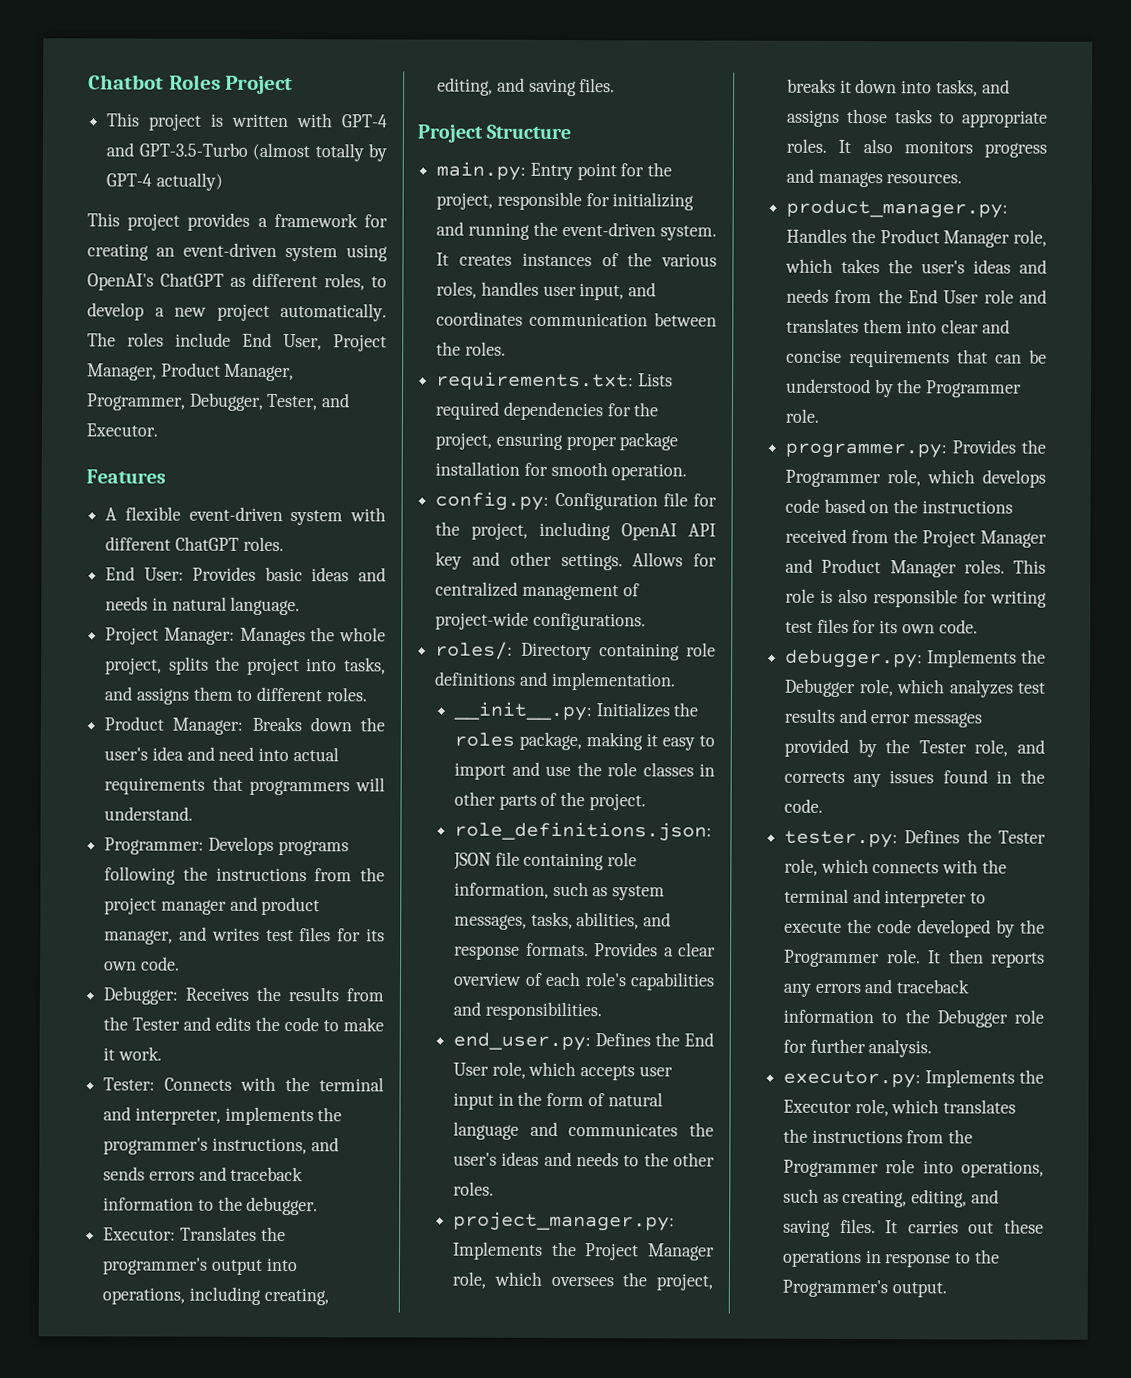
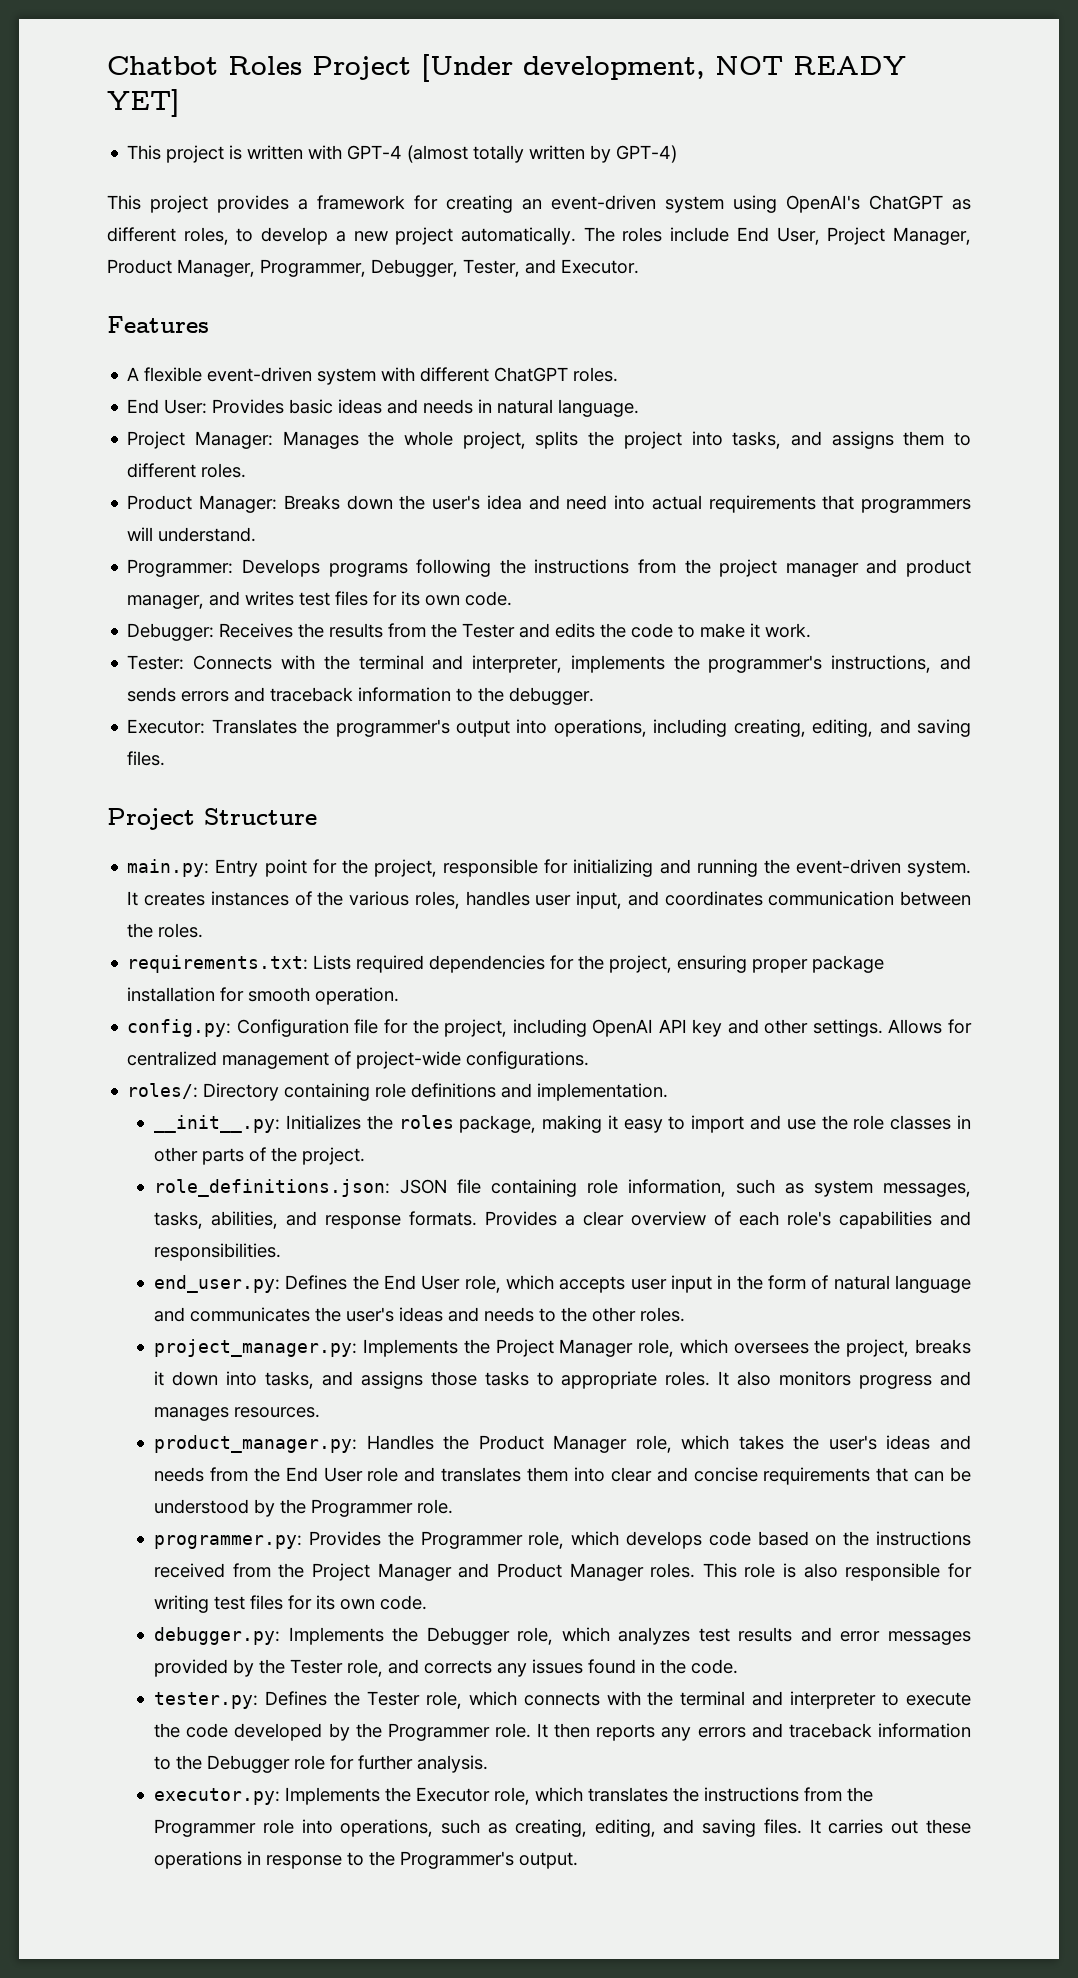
- Chatbot Roles Project
+ Chatbot Roles Project [Under development, NOT READY YET]
- This project is written with GPT-4 and GPT-3.5-Turbo (almost totally by GPT-4 actually)
+ This project is written with GPT-4 (almost totally written by GPT-4)

